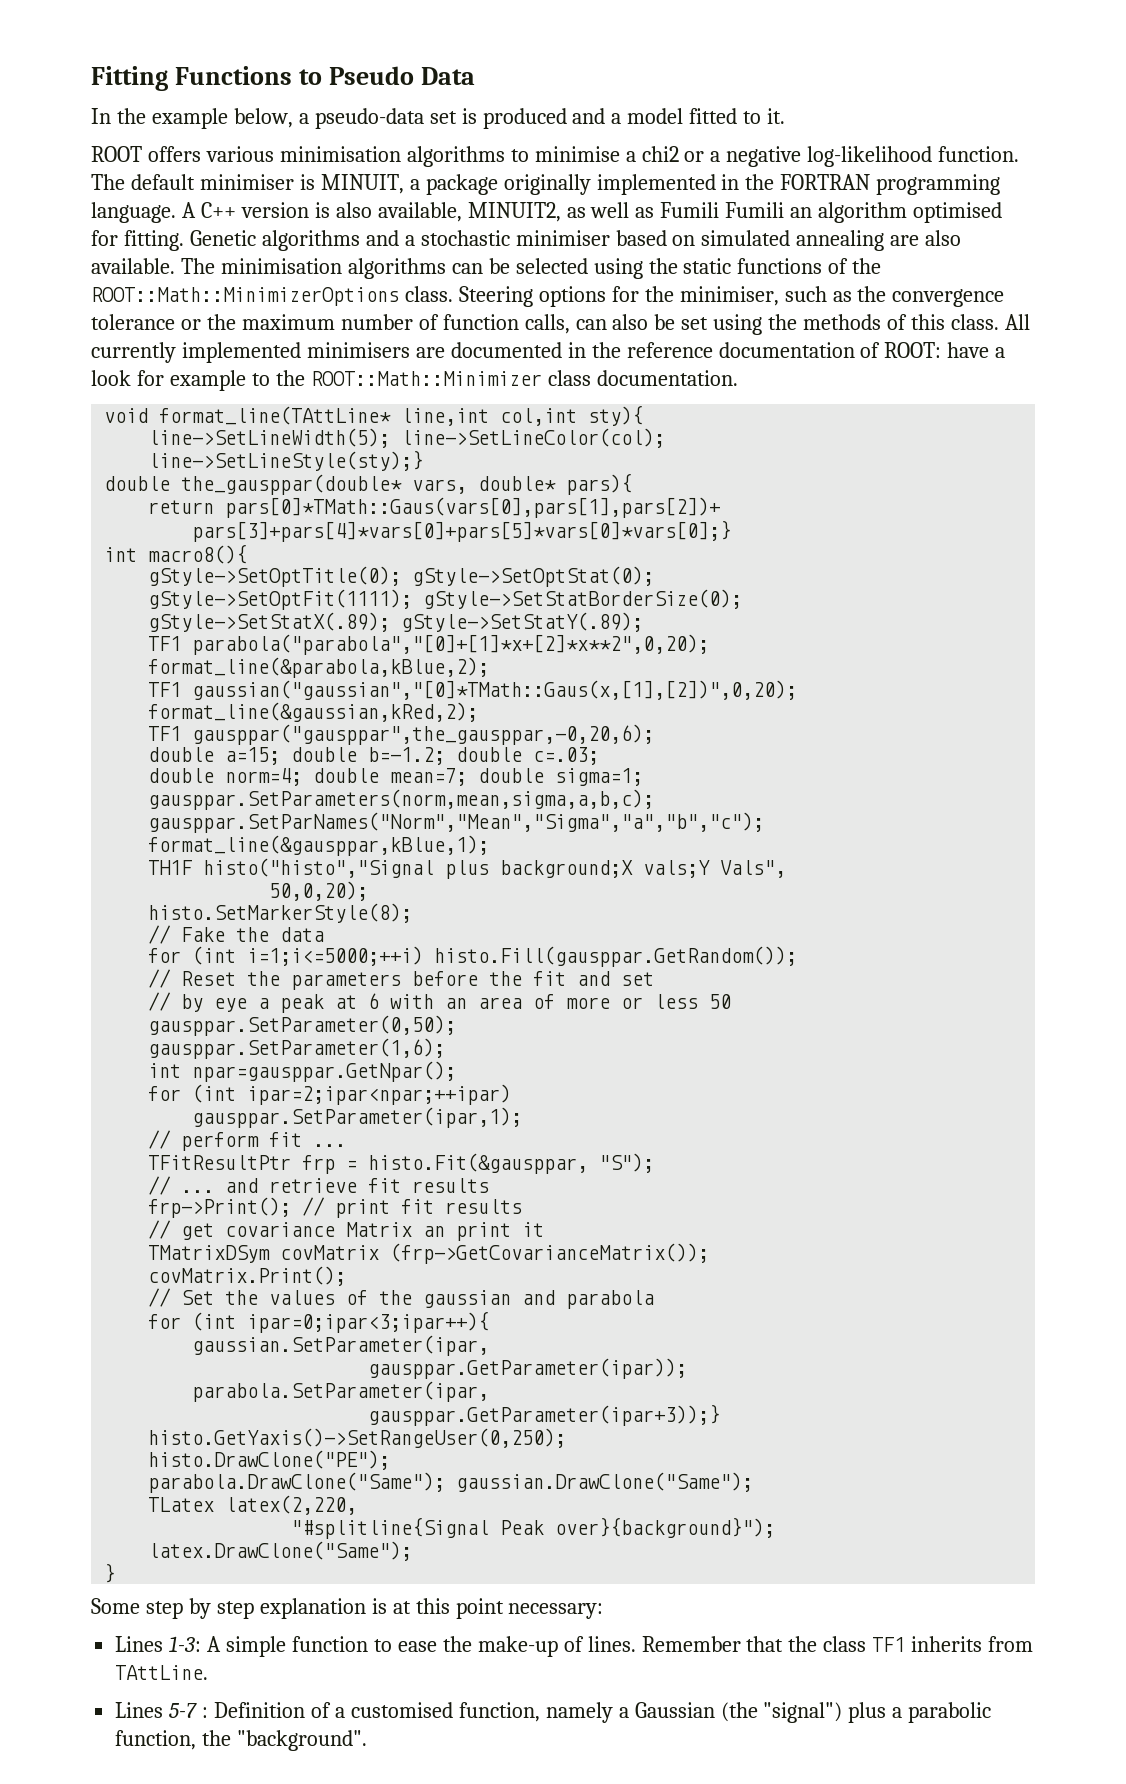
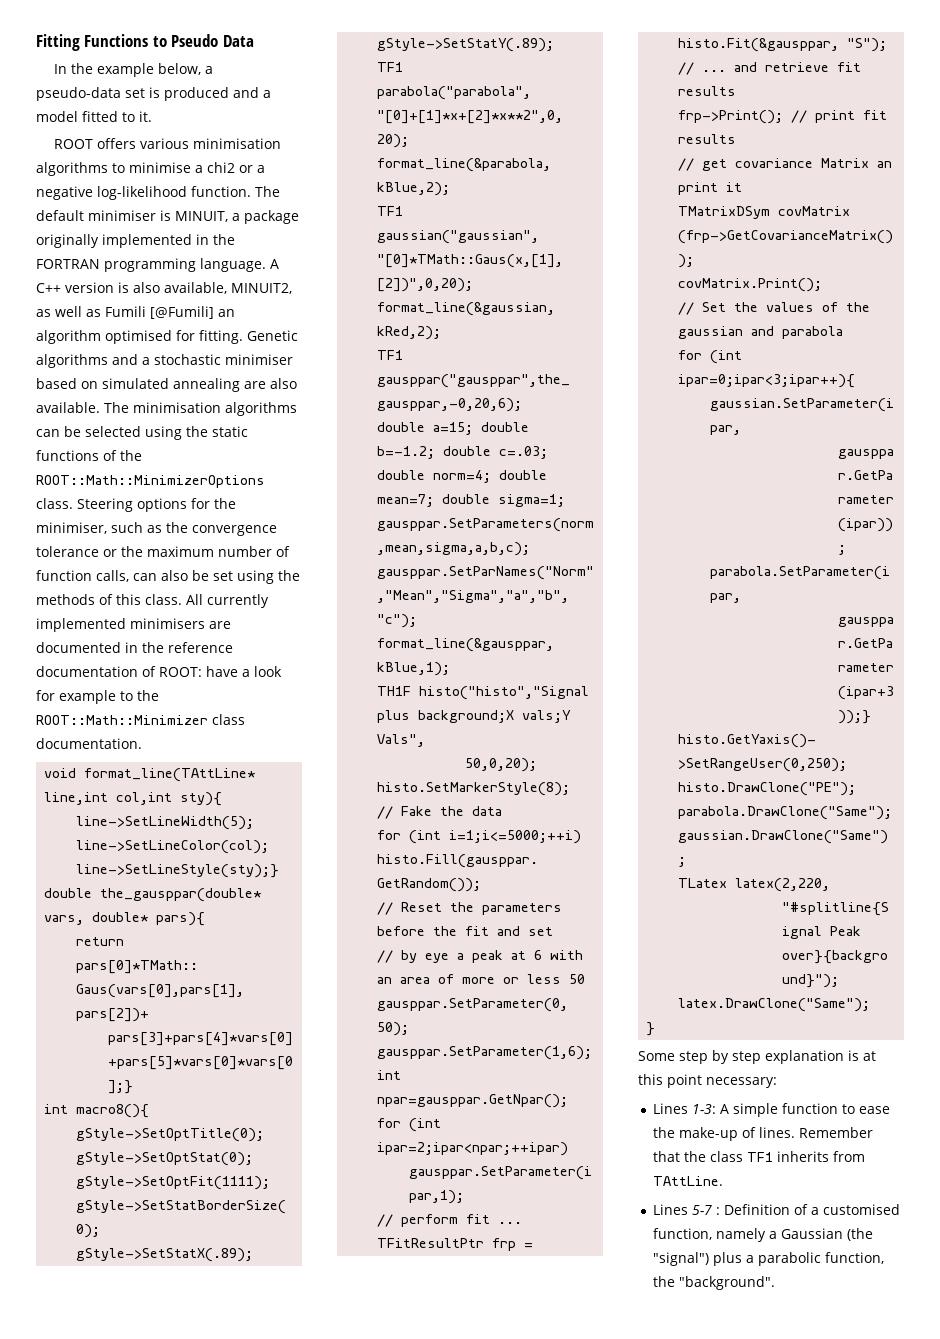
- A C++ version is also available, MINUIT2, as well as Fumili Fumili an algorithm optimised for fitting.
+ A C++ version is also available, MINUIT2, as well as Fumili [@Fumili] an algorithm optimised for fitting.

